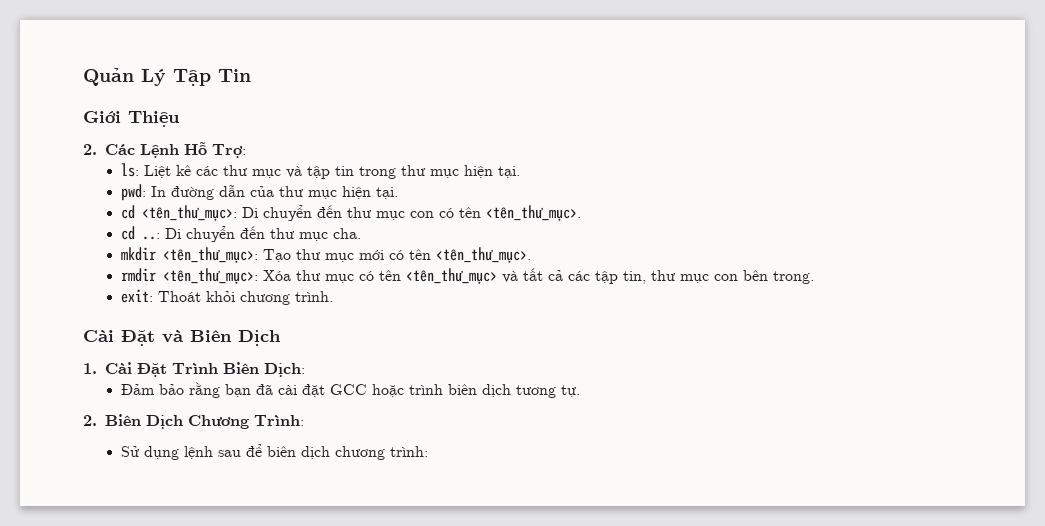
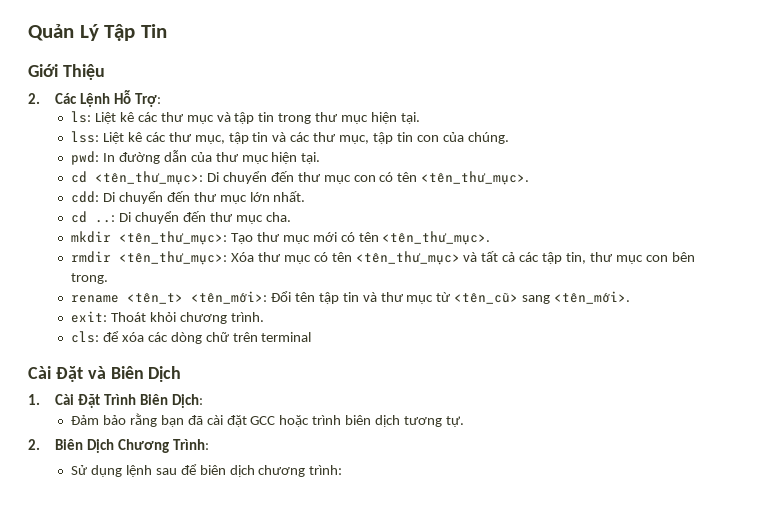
+ lss: Liệt kê các thư mục, tập tin và các thư mục, tập tin con của chúng.
+ cdd: Di chuyển đến thư mục lớn nhất.
+ rename <tên_t> <tên_mới>: Đổi tên tập tin và thư mục từ <tên_cũ> sang <tên_mới>.
+ cls: để xóa các dòng chữ trên terminal

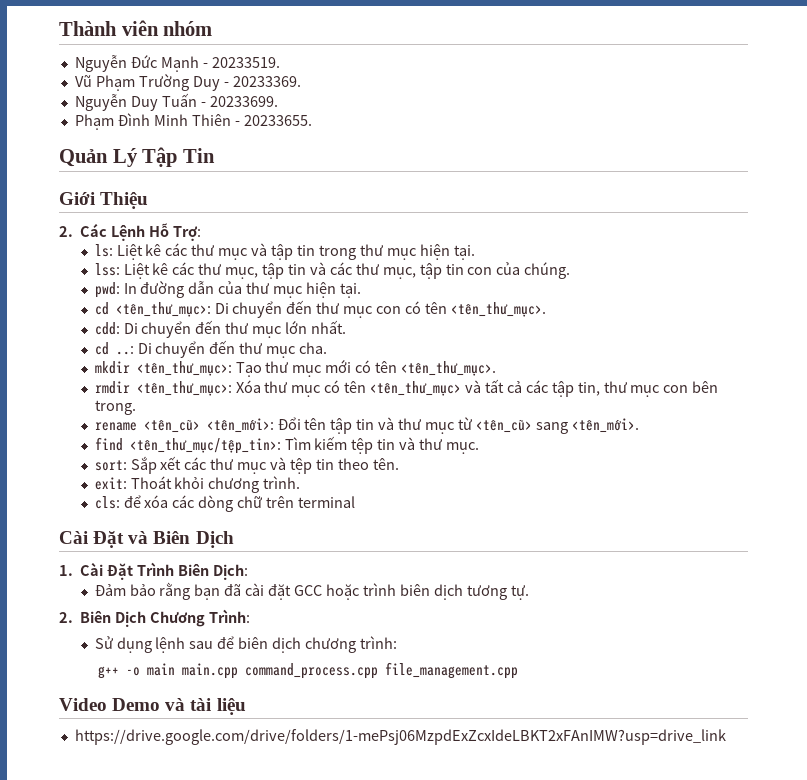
+ Thành viên nhóm
+ Nguyễn Đức Mạnh - 20233519.
+ Vũ Phạm Trường Duy - 20233369.
+ Nguyễn Duy Tuấn - 20233699.
+ Phạm Đình Minh Thiên - 20233655.
- rename <tên_t> <tên_mới>: Đổi tên tập tin và thư mục từ <tên_cũ> sang <tên_mới>.
+ rename <tên_cũ> <tên_mới>: Đổi tên tập tin và thư mục từ <tên_cũ> sang <tên_mới>.
+ find <tên_thư_mục/tệp_tin>: Tìm kiếm tệp tin và thư mục.
+ sort: Sắp xết các thư mục và tệp tin theo tên.
+ g++ -o main main.cpp command_process.cpp file_management.cpp
+ Video Demo và tài liệu
+ https://drive.google.com/drive/folders/1-mePsj06MzpdExZcxIdeLBKT2xFAnIMW?usp=drive_link

